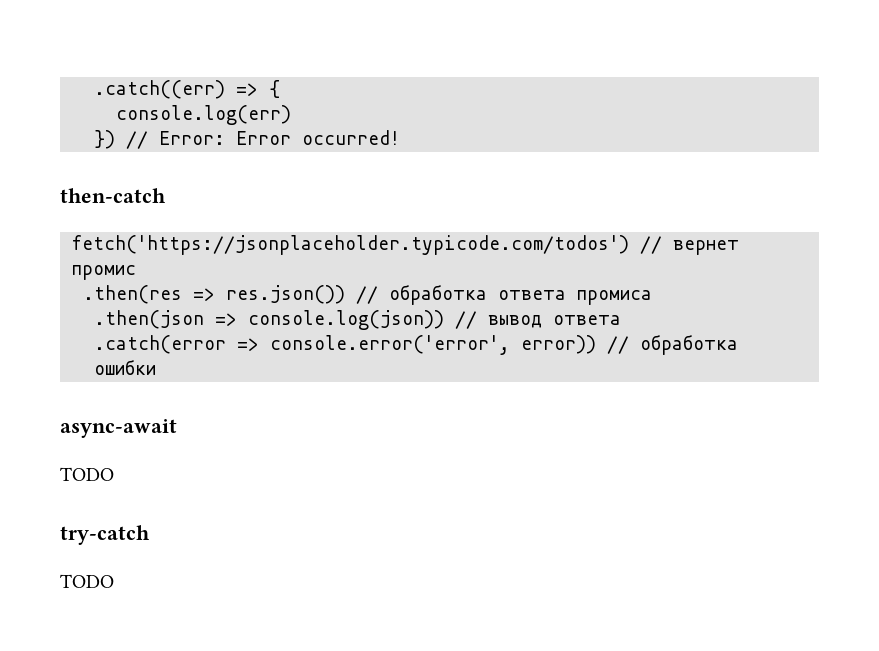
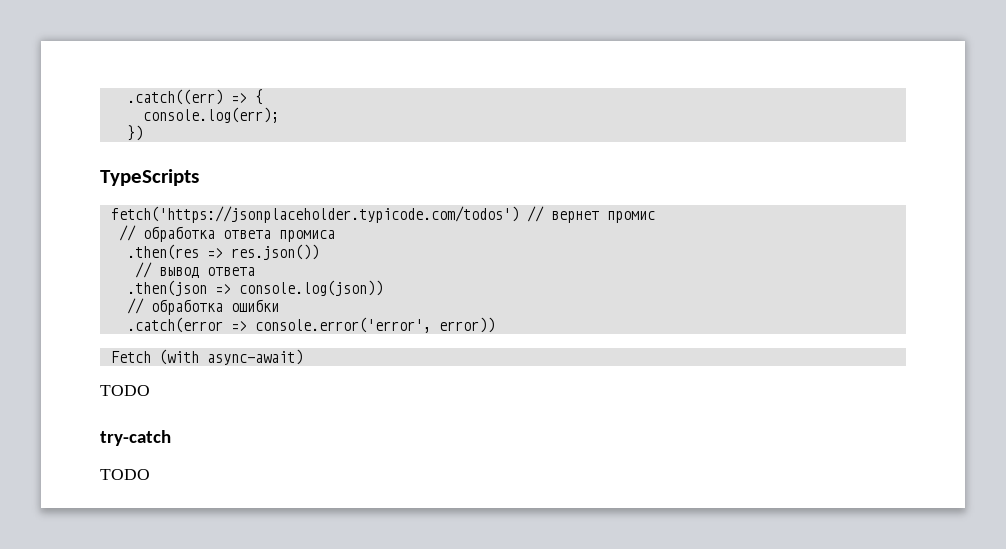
- console.log(err)
+ console.log(err);
- }) // Error: Error occurred!
- then-catch
+ })
+ TypeScripts
- .then(res => res.json()) // обработка ответа промиса
+ // обработка ответа промиса
+ .then(res => res.json())
+ // вывод ответа
- .then(json => console.log(json)) // вывод ответа
+ .then(json => console.log(json))
+ // обработка ошибки
- .catch(error => console.error('error', error)) // обработка ошибки
- async-await
+ .catch(error => console.error('error', error))
+ Fetch (with async-await)

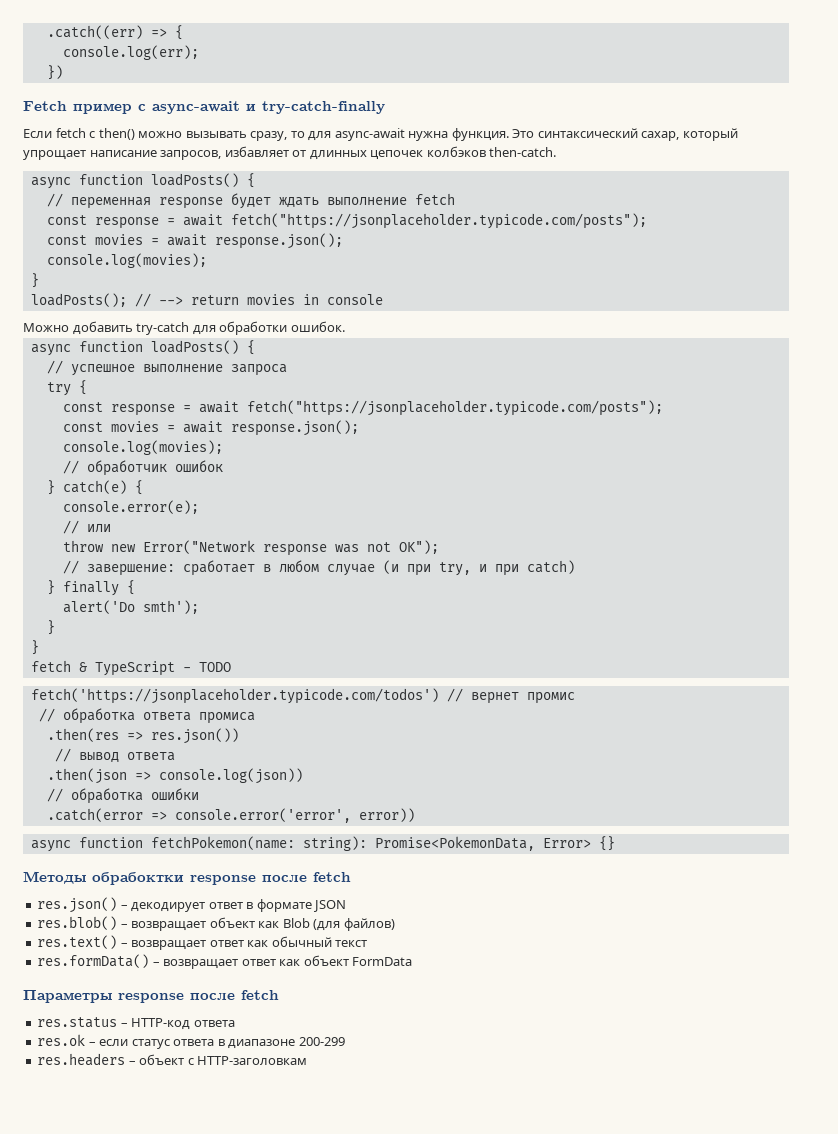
- TypeScripts
+ Fetch пример с async-await и try-catch-finally
+ Если fetch c then() можно вызывать сразу, то для async-await нужна функция. Это синтаксический сахар, который упрощает написание запросов, избавляет от длинных цепочек колбэков then-catch.
+ async function loadPosts() {
+ // переменная response будет ждать выполнение fetch
+ const response = await fetch("https://jsonplaceholder.typicode.com/posts");
+ const movies = await response.json();
+ console.log(movies);
+ }
+ loadPosts(); // --> return movies in console
+ Можно добавить try-catch для обработки ошибок.
+ async function loadPosts() {
+ // успешное выполнение запроса
+ try {
+ const response = await fetch("https://jsonplaceholder.typicode.com/posts");
+ const movies = await response.json();
+ console.log(movies);
+ // обработчик ошибок
+ } catch(e) {
+ console.error(e);
+ // или
+ throw new Error("Network response was not OK");
+ // завершение: сработает в любом случае (и при try, и при catch)
+ } finally {
+ alert('Do smth');
+ }
+ }
+ fetch & TypeScript - TODO
- Fetch (with async-await)
- TODO
- try-catch
- TODO
+ async function fetchPokemon(name: string): Promise<PokemonData, Error> {}
+ Методы обрабоктки response после fetch
+ res.json() – декодирует ответ в формате JSON
+ res.blob() – возвращает объект как Blob (для файлов)
+ res.text() – возвращает ответ как обычный текст
+ res.formData() – возвращает ответ как объект FormData
+ Параметры response после fetch
+ res.status – HTTP-код ответа
+ res.ok – если статус ответа в диапазоне 200-299
+ res.headers – объект с HTTP-заголовкам

